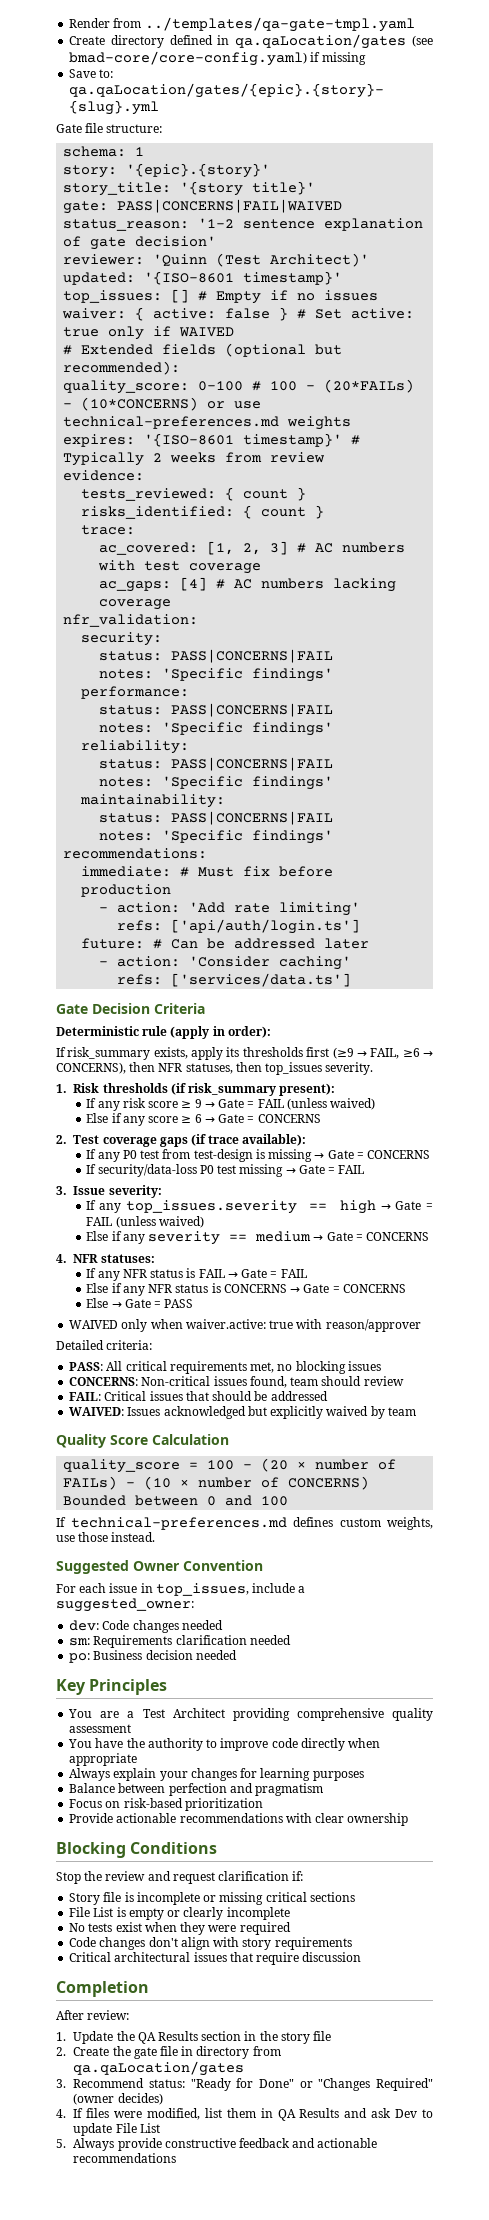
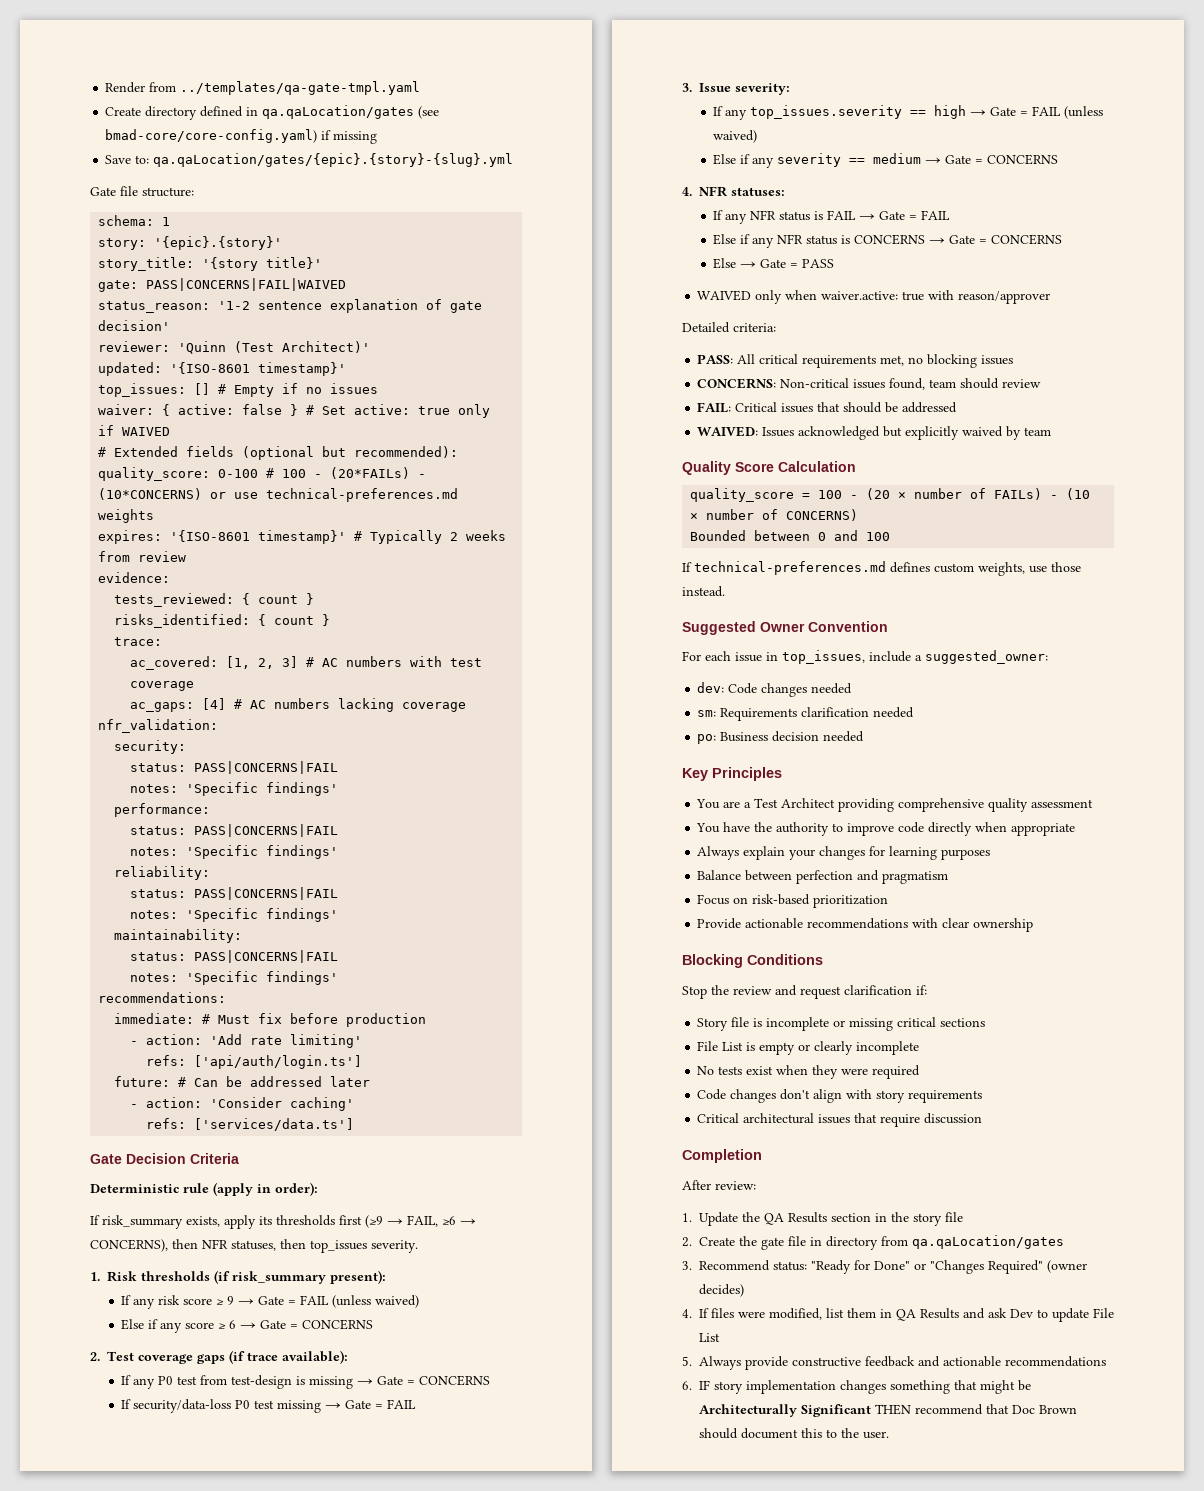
+ 6. IF story implementation changes something that might be Architecturally Significant THEN recommend that Doc Brown should document this to the user.

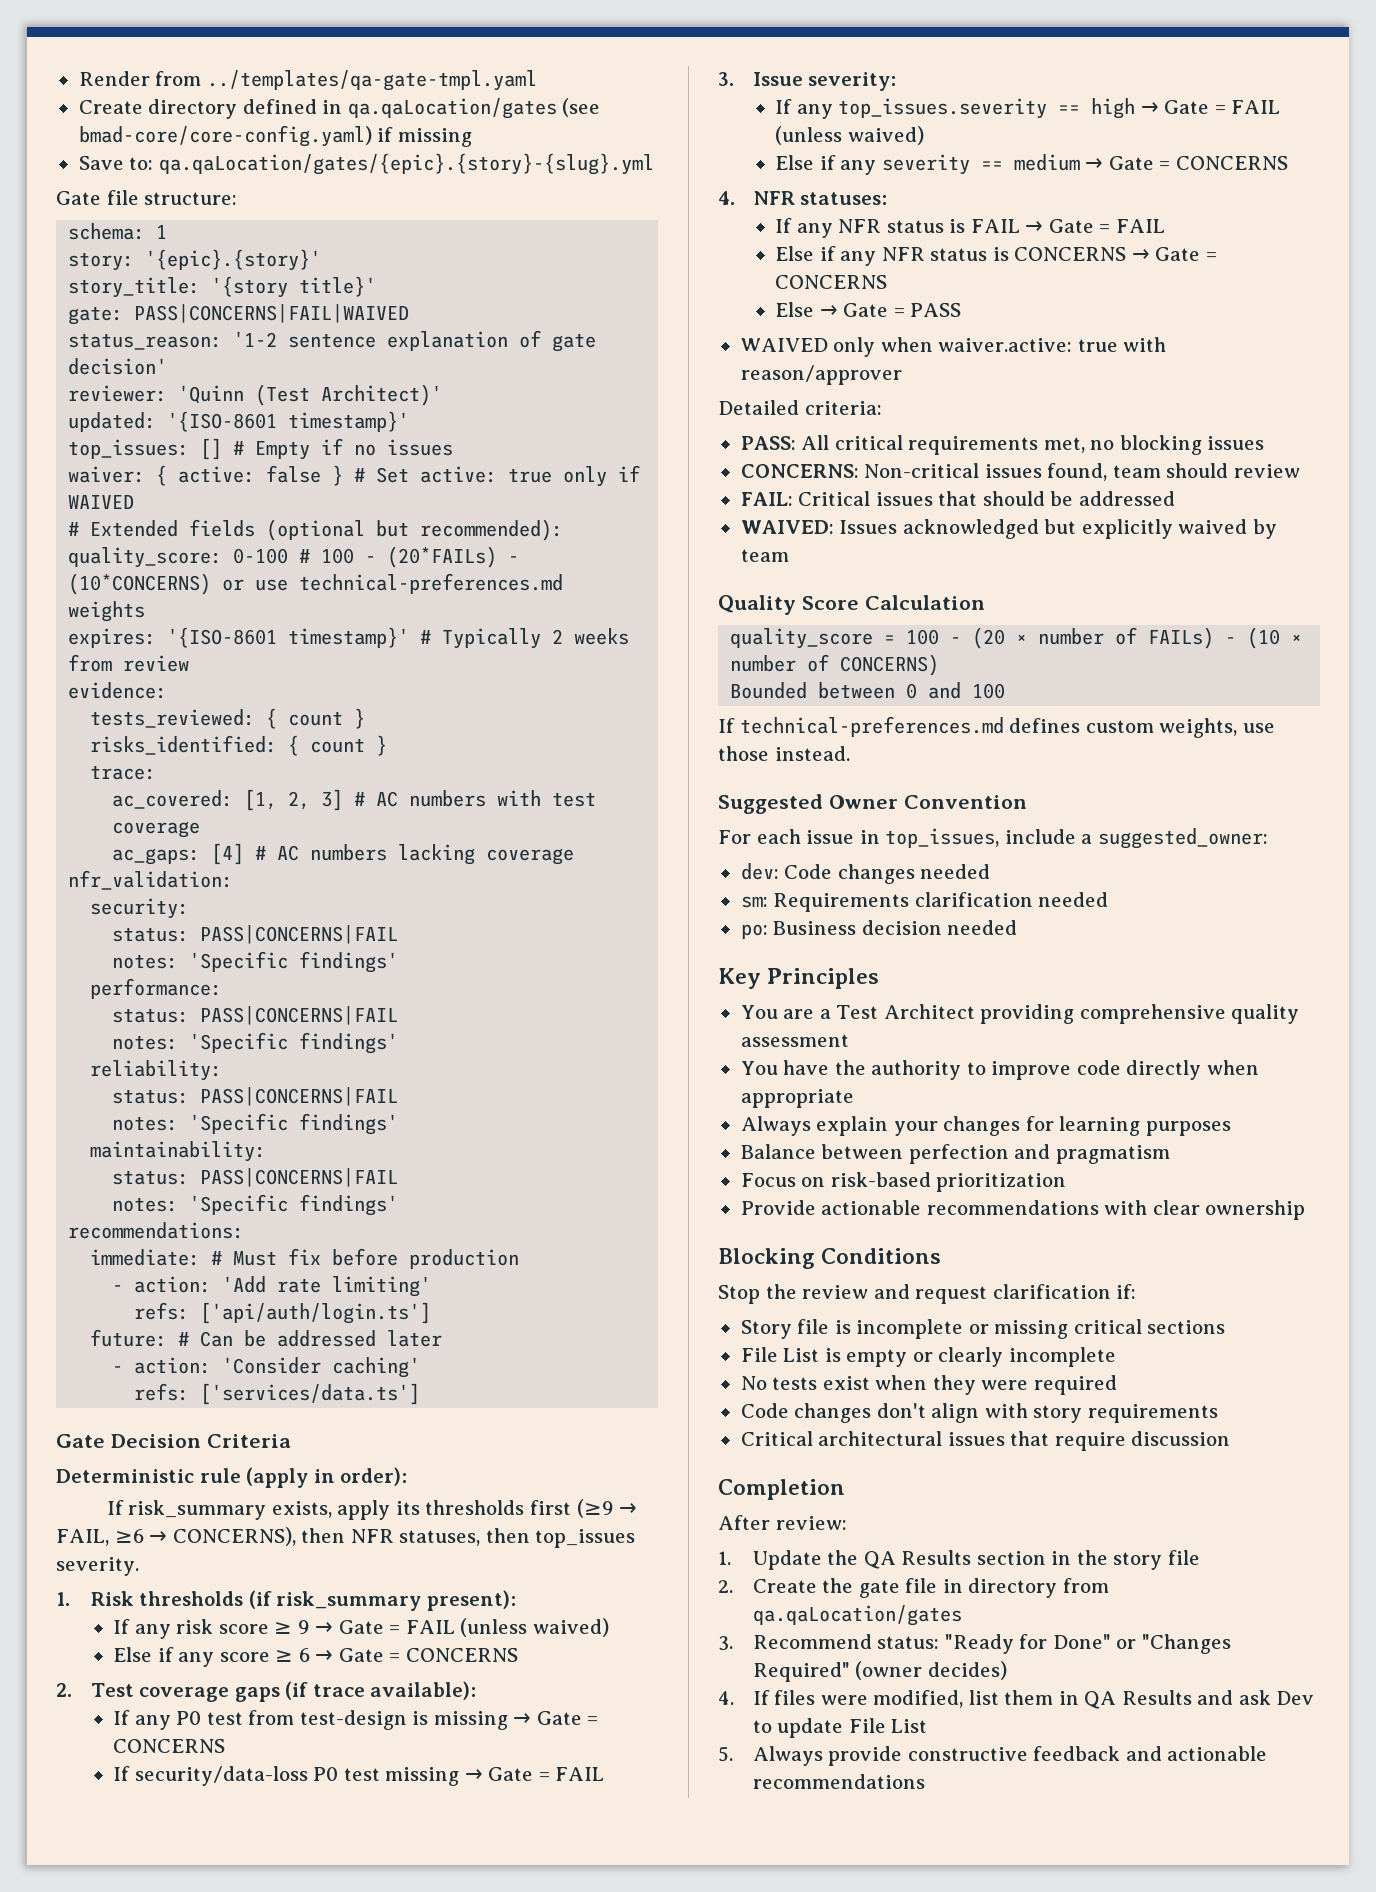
- 6. IF story implementation changes something that might be Architecturally Significant THEN recommend that Doc Brown should document this to the user.

